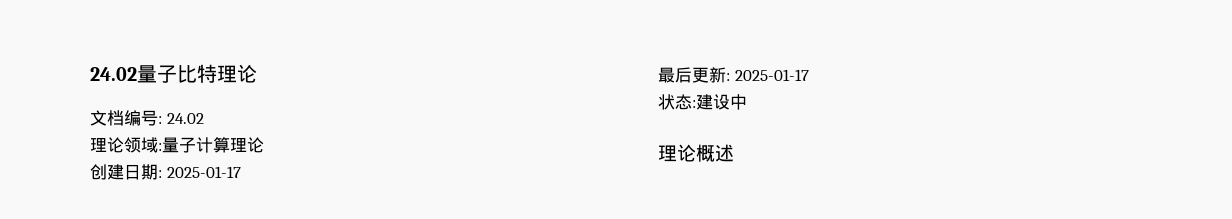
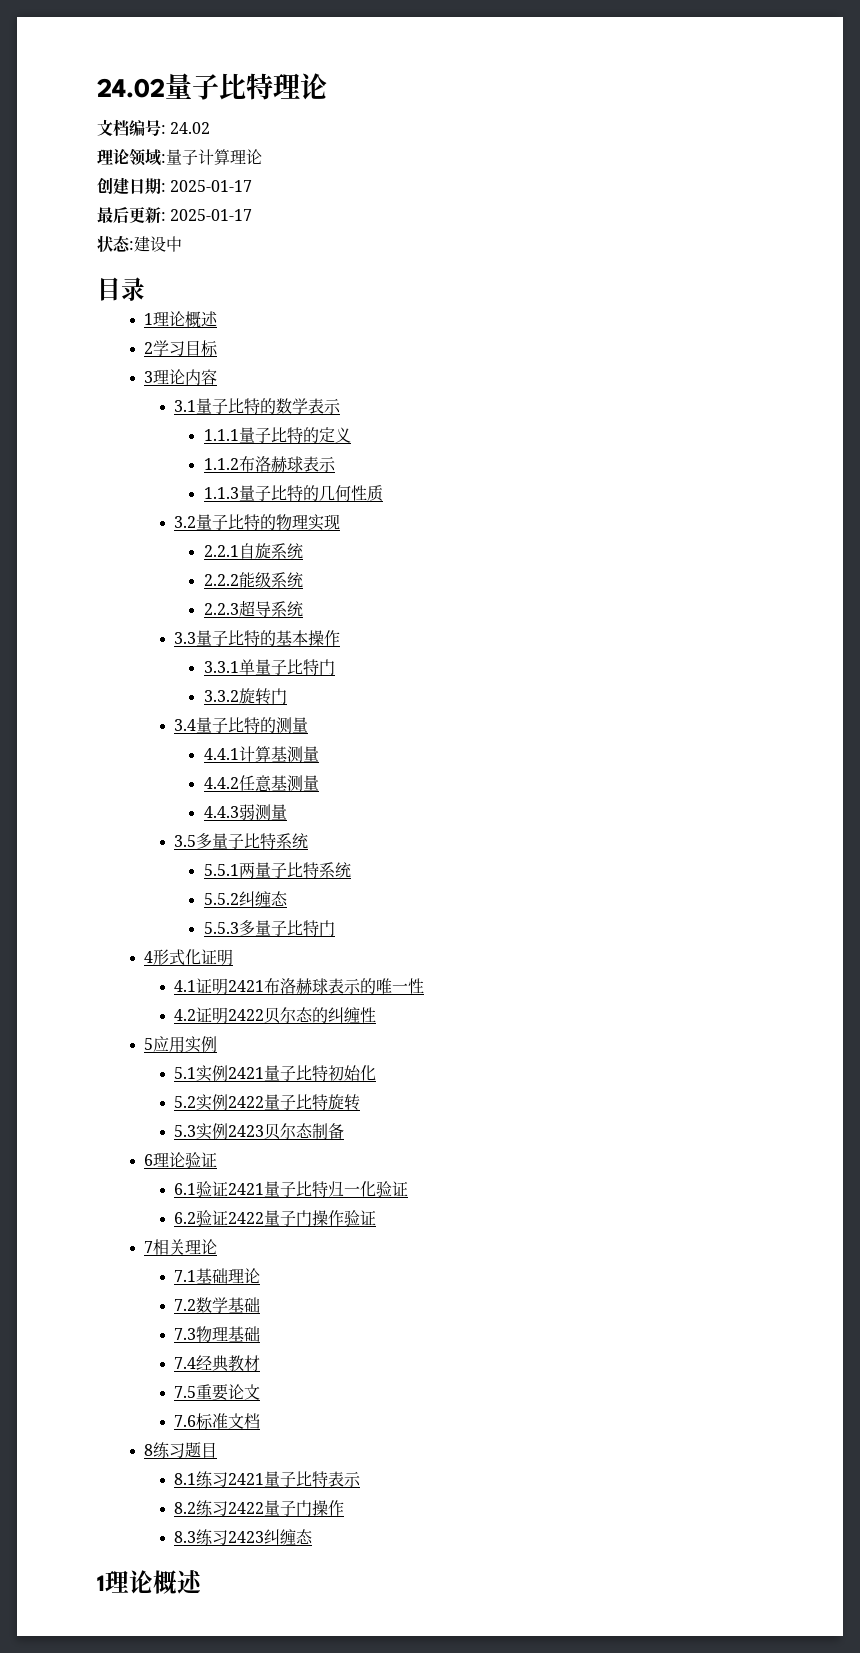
- 理论概述
+ 目录
+ 1理论概述
+ 2学习目标
+ 3理论内容
+ 3.1量子比特的数学表示
+ 1.1.1量子比特的定义
+ 1.1.2布洛赫球表示
+ 1.1.3量子比特的几何性质
+ 3.2量子比特的物理实现
+ 2.2.1自旋系统
+ 2.2.2能级系统
+ 2.2.3超导系统
+ 3.3量子比特的基本操作
+ 3.3.1单量子比特门
+ 3.3.2旋转门
+ 3.4量子比特的测量
+ 4.4.1计算基测量
+ 4.4.2任意基测量
+ 4.4.3弱测量
+ 3.5多量子比特系统
+ 5.5.1两量子比特系统
+ 5.5.2纠缠态
+ 5.5.3多量子比特门
+ 4形式化证明
+ 4.1证明2421布洛赫球表示的唯一性
+ 4.2证明2422贝尔态的纠缠性
+ 5应用实例
+ 5.1实例2421量子比特初始化
+ 5.2实例2422量子比特旋转
+ 5.3实例2423贝尔态制备
+ 6理论验证
+ 6.1验证2421量子比特归一化验证
+ 6.2验证2422量子门操作验证
+ 7相关理论
+ 7.1基础理论
+ 7.2数学基础
+ 7.3物理基础
+ 7.4经典教材
+ 7.5重要论文
+ 7.6标准文档
+ 8练习题目
+ 8.1练习2421量子比特表示
+ 8.2练习2422量子门操作
+ 8.3练习2423纠缠态
+ 1理论概述

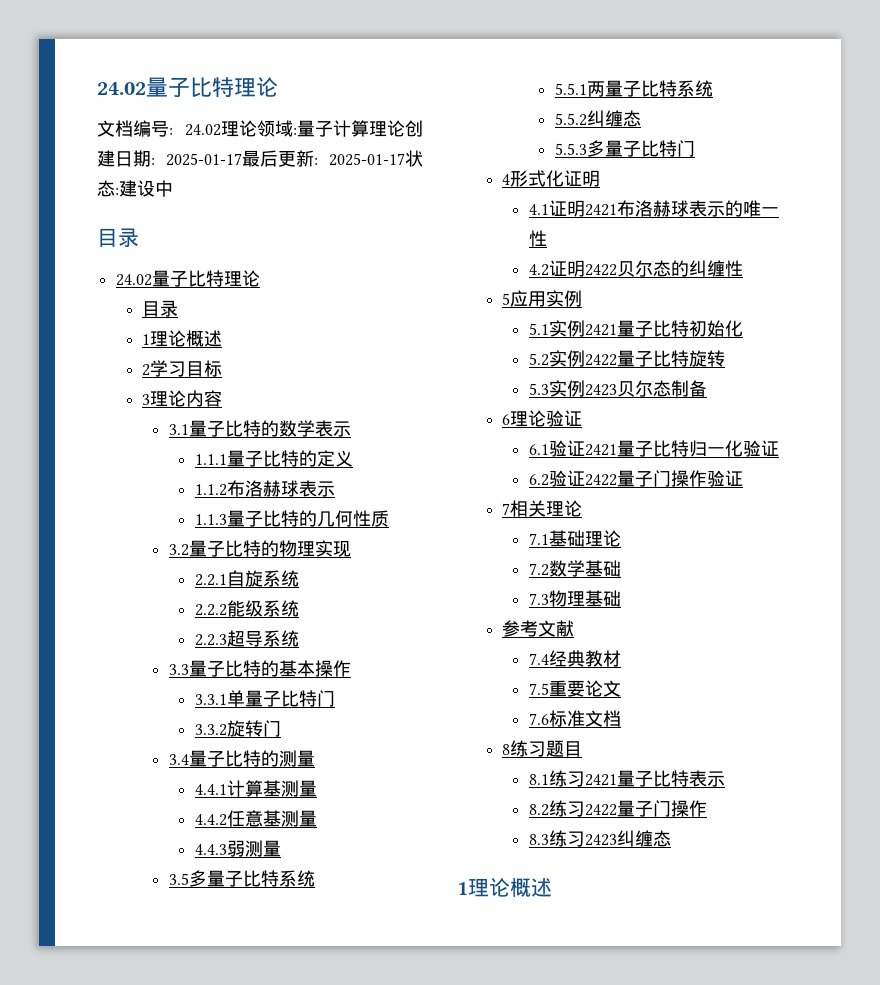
- 文档编号: 24.02
- 理论领域:量子计算理论
- 创建日期: 2025-01-17
- 最后更新: 2025-01-17
- 状态:建设中
+ 文档编号: 24.02理论领域:量子计算理论创建日期: 2025-01-17最后更新: 2025-01-17状态:建设中
+ 目录
+ 24.02量子比特理论
+ 参考文献

